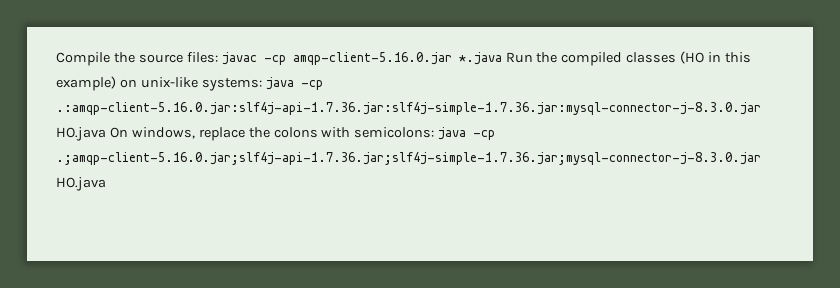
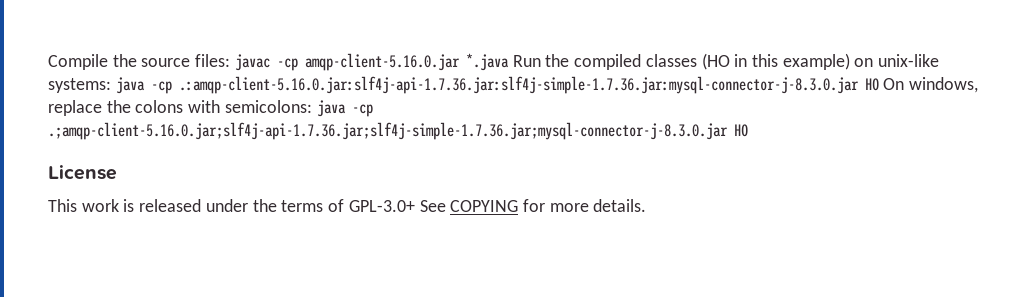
- Compile the source files: javac -cp amqp-client-5.16.0.jar *.java Run the compiled classes (HO in this example) on unix-like systems: java -cp .:amqp-client-5.16.0.jar:slf4j-api-1.7.36.jar:slf4j-simple-1.7.36.jar:mysql-connector-j-8.3.0.jar HO.java On windows, replace the colons with semicolons: java -cp .;amqp-client-5.16.0.jar;slf4j-api-1.7.36.jar;slf4j-simple-1.7.36.jar;mysql-connector-j-8.3.0.jar HO.java
+ Compile the source files: javac -cp amqp-client-5.16.0.jar *.java Run the compiled classes (HO in this example) on unix-like systems: java -cp .:amqp-client-5.16.0.jar:slf4j-api-1.7.36.jar:slf4j-simple-1.7.36.jar:mysql-connector-j-8.3.0.jar HO On windows, replace the colons with semicolons: java -cp .;amqp-client-5.16.0.jar;slf4j-api-1.7.36.jar;slf4j-simple-1.7.36.jar;mysql-connector-j-8.3.0.jar HO
+ License
+ This work is released under the terms of GPL-3.0+ See COPYING for more details.

